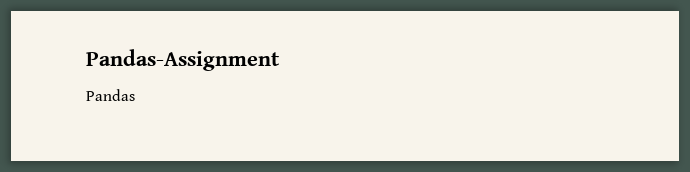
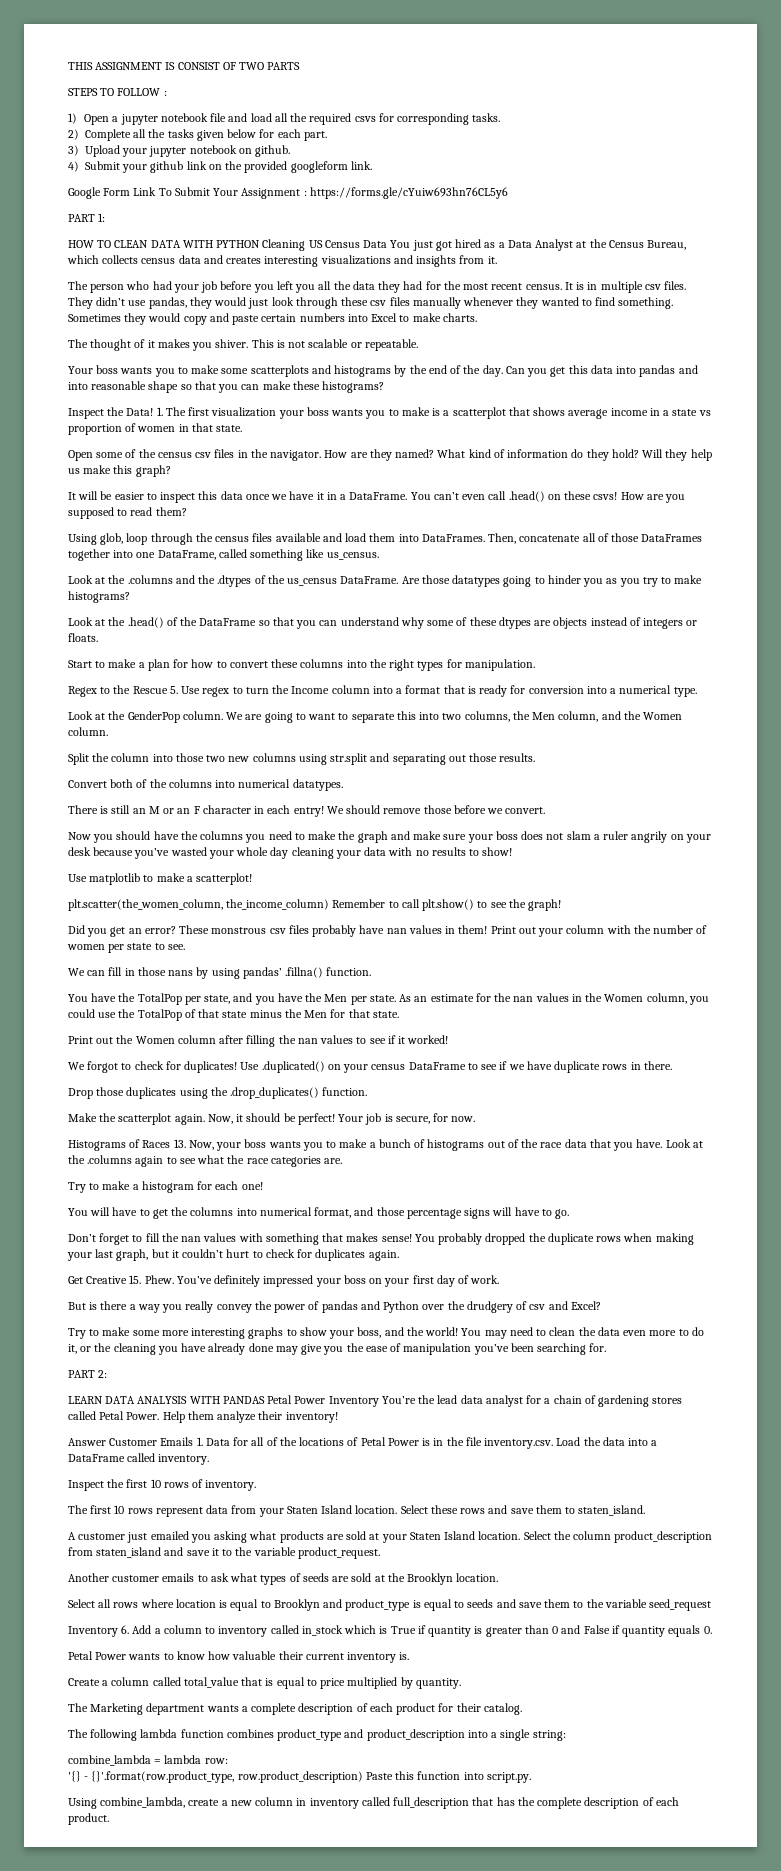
- Pandas-Assignment
- Pandas
+ THIS ASSIGNMENT IS CONSIST OF TWO PARTS
+ STEPS TO FOLLOW :
+ 1) Open a jupyter notebook file and load all the required csvs for corresponding tasks.
+ 2) Complete all the tasks given below for each part.
+ 3) Upload your jupyter notebook on github.
+ 4) Submit your github link on the provided googleform link.
+ Google Form Link To Submit Your Assignment : https://forms.gle/cYuiw693hn76CL5y6
+ PART 1:
+ HOW TO CLEAN DATA WITH PYTHON Cleaning US Census Data You just got hired as a Data Analyst at the Census Bureau, which collects census data and creates interesting visualizations and insights from it.
+ The person who had your job before you left you all the data they had for the most recent census. It is in multiple csv files. They didn’t use pandas, they would just look through these csv files manually whenever they wanted to find something. Sometimes they would copy and paste certain numbers into Excel to make charts.
+ The thought of it makes you shiver. This is not scalable or repeatable.
+ Your boss wants you to make some scatterplots and histograms by the end of the day. Can you get this data into pandas and into reasonable shape so that you can make these histograms?
+ Inspect the Data! 1. The first visualization your boss wants you to make is a scatterplot that shows average income in a state vs proportion of women in that state.
+ Open some of the census csv files in the navigator. How are they named? What kind of information do they hold? Will they help us make this graph?
+ It will be easier to inspect this data once we have it in a DataFrame. You can’t even call .head() on these csvs! How are you supposed to read them?
+ Using glob, loop through the census files available and load them into DataFrames. Then, concatenate all of those DataFrames together into one DataFrame, called something like us_census.
+ Look at the .columns and the .dtypes of the us_census DataFrame. Are those datatypes going to hinder you as you try to make histograms?
+ Look at the .head() of the DataFrame so that you can understand why some of these dtypes are objects instead of integers or floats.
+ Start to make a plan for how to convert these columns into the right types for manipulation.
+ Regex to the Rescue 5. Use regex to turn the Income column into a format that is ready for conversion into a numerical type.
+ Look at the GenderPop column. We are going to want to separate this into two columns, the Men column, and the Women column.
+ Split the column into those two new columns using str.split and separating out those results.
+ Convert both of the columns into numerical datatypes.
+ There is still an M or an F character in each entry! We should remove those before we convert.
+ Now you should have the columns you need to make the graph and make sure your boss does not slam a ruler angrily on your desk because you’ve wasted your whole day cleaning your data with no results to show!
+ Use matplotlib to make a scatterplot!
+ plt.scatter(the_women_column, the_income_column) Remember to call plt.show() to see the graph!
+ Did you get an error? These monstrous csv files probably have nan values in them! Print out your column with the number of women per state to see.
+ We can fill in those nans by using pandas’ .fillna() function.
+ You have the TotalPop per state, and you have the Men per state. As an estimate for the nan values in the Women column, you could use the TotalPop of that state minus the Men for that state.
+ Print out the Women column after filling the nan values to see if it worked!
+ We forgot to check for duplicates! Use .duplicated() on your census DataFrame to see if we have duplicate rows in there.
+ Drop those duplicates using the .drop_duplicates() function.
+ Make the scatterplot again. Now, it should be perfect! Your job is secure, for now.
+ Histograms of Races 13. Now, your boss wants you to make a bunch of histograms out of the race data that you have. Look at the .columns again to see what the race categories are.
+ Try to make a histogram for each one!
+ You will have to get the columns into numerical format, and those percentage signs will have to go.
+ Don’t forget to fill the nan values with something that makes sense! You probably dropped the duplicate rows when making your last graph, but it couldn’t hurt to check for duplicates again.
+ Get Creative 15. Phew. You’ve definitely impressed your boss on your first day of work.
+ But is there a way you really convey the power of pandas and Python over the drudgery of csv and Excel?
+ Try to make some more interesting graphs to show your boss, and the world! You may need to clean the data even more to do it, or the cleaning you have already done may give you the ease of manipulation you’ve been searching for.
+ PART 2:
+ LEARN DATA ANALYSIS WITH PANDAS Petal Power Inventory You’re the lead data analyst for a chain of gardening stores called Petal Power. Help them analyze their inventory!
+ Answer Customer Emails 1. Data for all of the locations of Petal Power is in the file inventory.csv. Load the data into a DataFrame called inventory.
+ Inspect the first 10 rows of inventory.
+ The first 10 rows represent data from your Staten Island location. Select these rows and save them to staten_island.
+ A customer just emailed you asking what products are sold at your Staten Island location. Select the column product_description from staten_island and save it to the variable product_request.
+ Another customer emails to ask what types of seeds are sold at the Brooklyn location.
+ Select all rows where location is equal to Brooklyn and product_type is equal to seeds and save them to the variable seed_request
+ Inventory 6. Add a column to inventory called in_stock which is True if quantity is greater than 0 and False if quantity equals 0.
+ Petal Power wants to know how valuable their current inventory is.
+ Create a column called total_value that is equal to price multiplied by quantity.
+ The Marketing department wants a complete description of each product for their catalog.
+ The following lambda function combines product_type and product_description into a single string:
+ combine_lambda = lambda row:
+ '{} - {}'.format(row.product_type, row.product_description) Paste this function into script.py.
+ Using combine_lambda, create a new column in inventory called full_description that has the complete description of each product.

